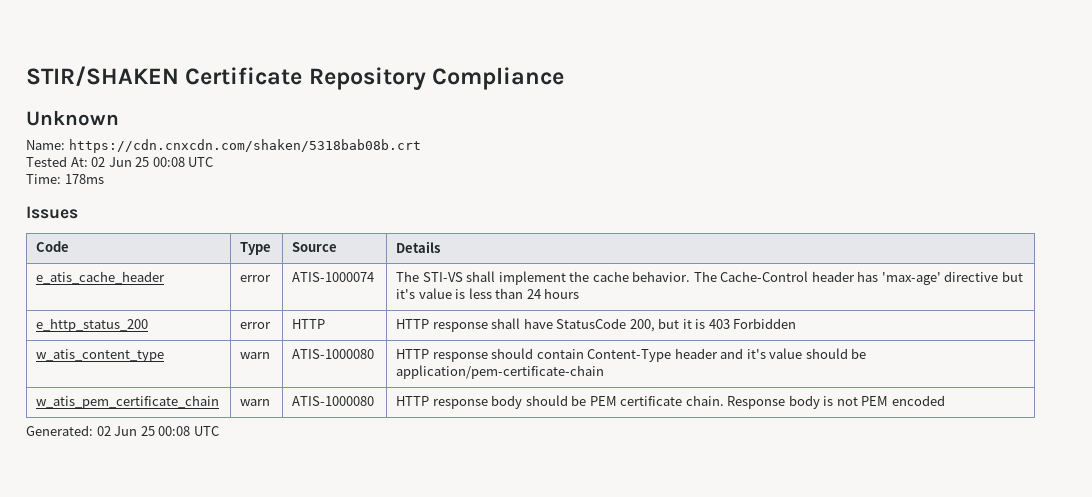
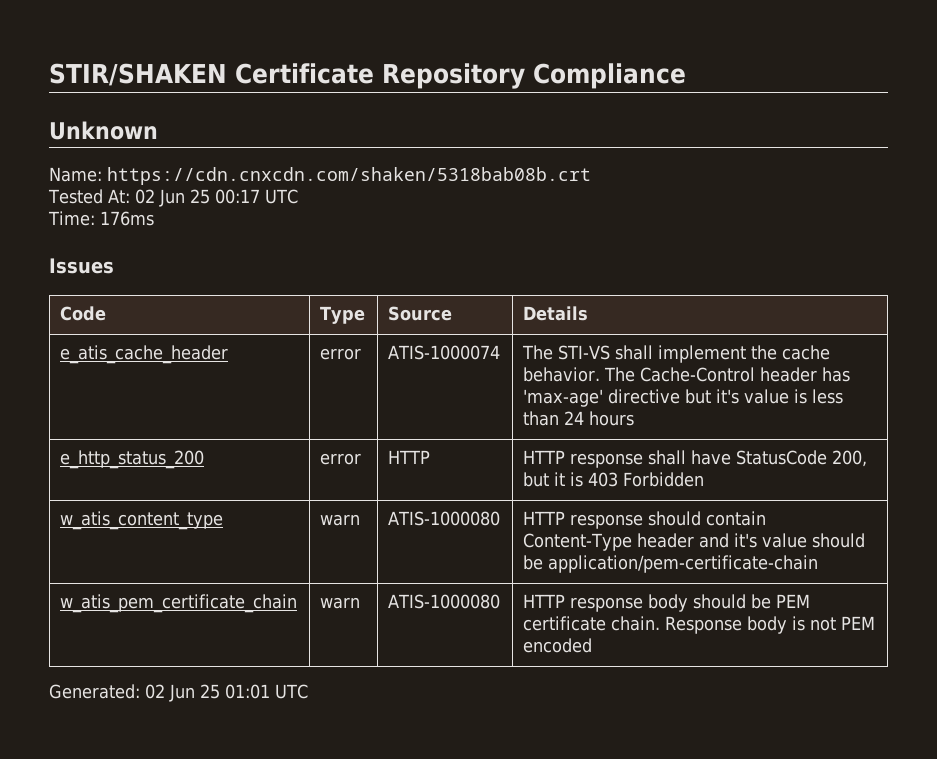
- Tested At: 02 Jun 25 00:08 UTC
+ Tested At: 02 Jun 25 00:17 UTC
- Time: 178ms
+ Time: 176ms
- Generated: 02 Jun 25 00:08 UTC
+ Generated: 02 Jun 25 01:01 UTC

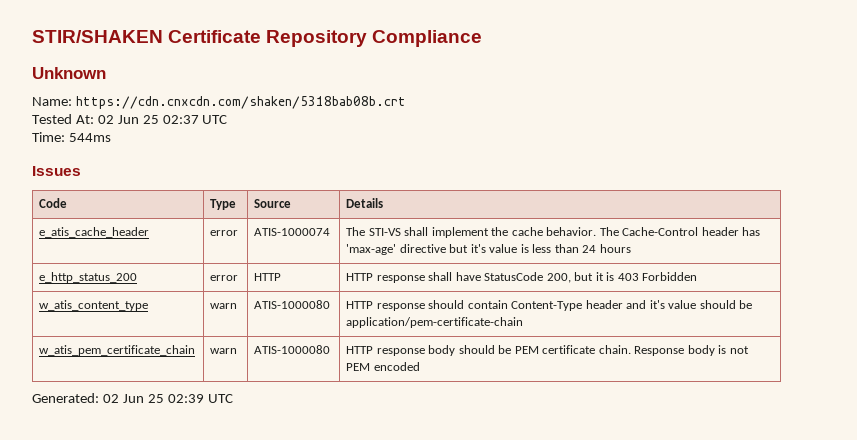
- Tested At: 02 Jun 25 00:17 UTC
+ Tested At: 02 Jun 25 02:37 UTC
- Time: 176ms
+ Time: 544ms
- Generated: 02 Jun 25 01:01 UTC
+ Generated: 02 Jun 25 02:39 UTC

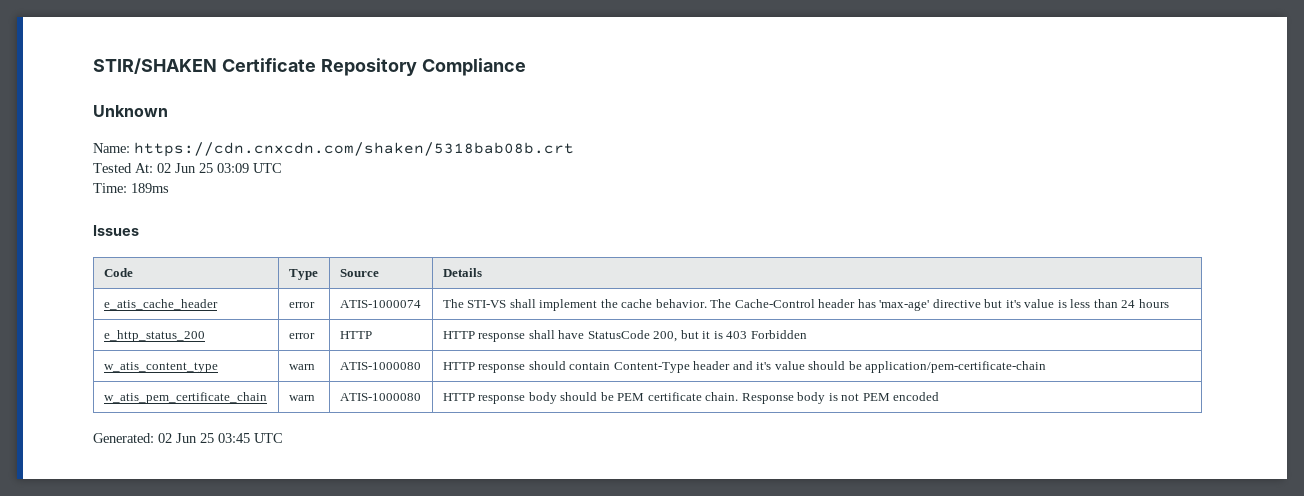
- Tested At: 02 Jun 25 02:37 UTC
+ Tested At: 02 Jun 25 03:09 UTC
- Time: 544ms
+ Time: 189ms
- Generated: 02 Jun 25 02:39 UTC
+ Generated: 02 Jun 25 03:45 UTC

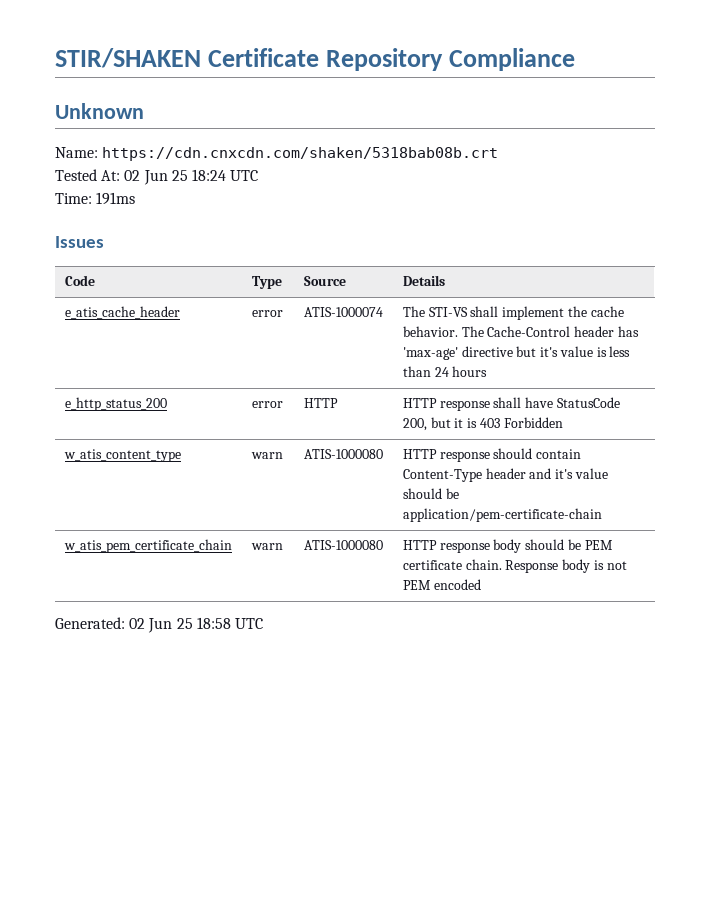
- Tested At: 02 Jun 25 03:09 UTC
+ Tested At: 02 Jun 25 18:24 UTC
- Time: 189ms
+ Time: 191ms
- Generated: 02 Jun 25 03:45 UTC
+ Generated: 02 Jun 25 18:58 UTC

